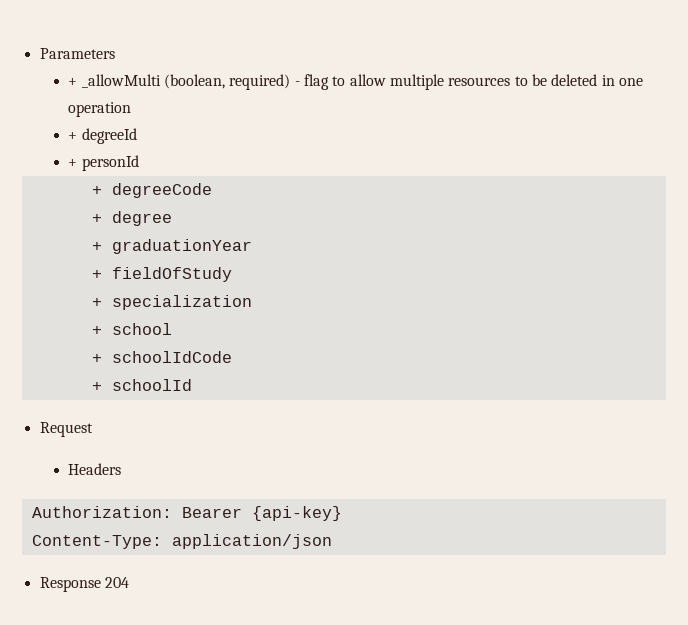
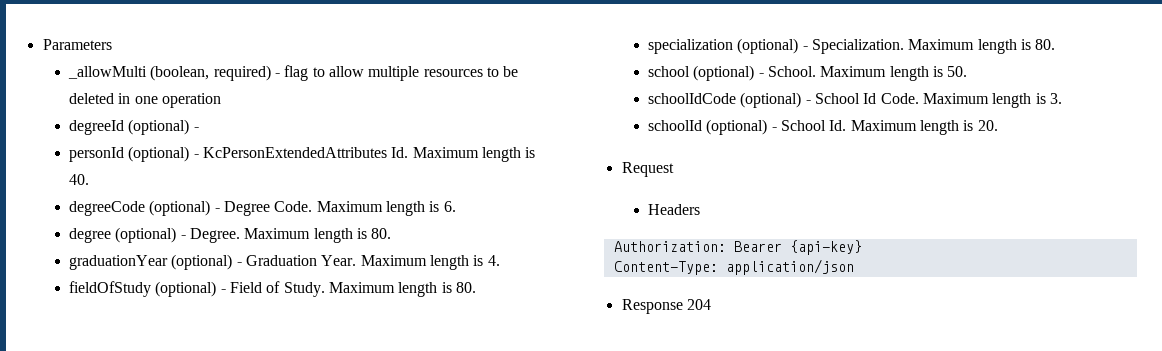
- + _allowMulti (boolean, required) - flag to allow multiple resources to be deleted in one operation
+ _allowMulti (boolean, required) - flag to allow multiple resources to be deleted in one operation
- + degreeId
- + personId
- + degreeCode
- + degree
- + graduationYear
- + fieldOfStudy
- + specialization
- + school
- + schoolIdCode
- + schoolId
+ degreeId (optional) -
+ personId (optional) - KcPersonExtendedAttributes Id. Maximum length is 40.
+ degreeCode (optional) - Degree Code. Maximum length is 6.
+ degree (optional) - Degree. Maximum length is 80.
+ graduationYear (optional) - Graduation Year. Maximum length is 4.
+ fieldOfStudy (optional) - Field of Study. Maximum length is 80.
+ specialization (optional) - Specialization. Maximum length is 80.
+ school (optional) - School. Maximum length is 50.
+ schoolIdCode (optional) - School Id Code. Maximum length is 3.
+ schoolId (optional) - School Id. Maximum length is 20.

